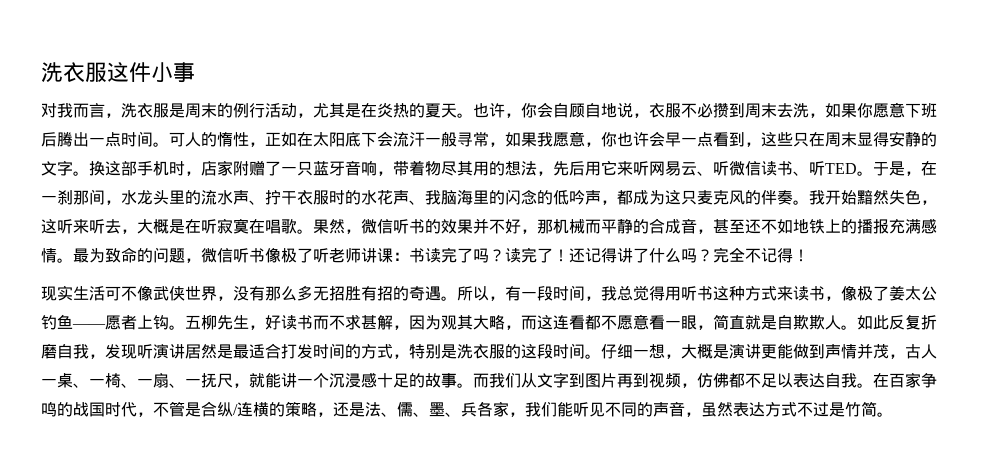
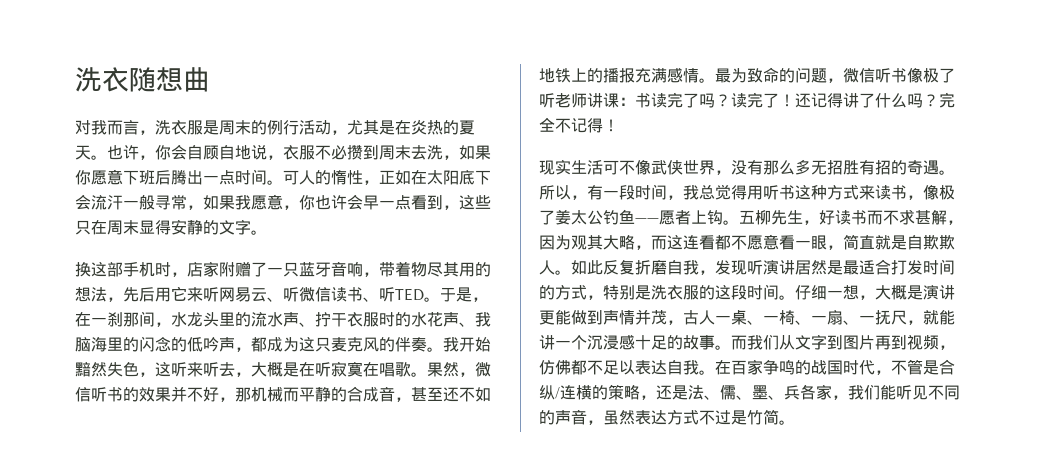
- 洗衣服这件小事
+ 洗衣随想曲
- 可人的惰性，正如在太阳底下会流汗一般寻常，如果我愿意，你也许会早一点看到，这些只在周末显得安静的文字。换这部手机时，店家附赠了一只蓝牙音响，带着物尽其用的想法，先后用它来听网易云、听微信读书、听TED。
+ 可人的惰性，正如在太阳底下会流汗一般寻常，如果我愿意，你也许会早一点看到，这些只在周末显得安静的文字。
+ 换这部手机时，店家附赠了一只蓝牙音响，带着物尽其用的想法，先后用它来听网易云、听微信读书、听TED。

